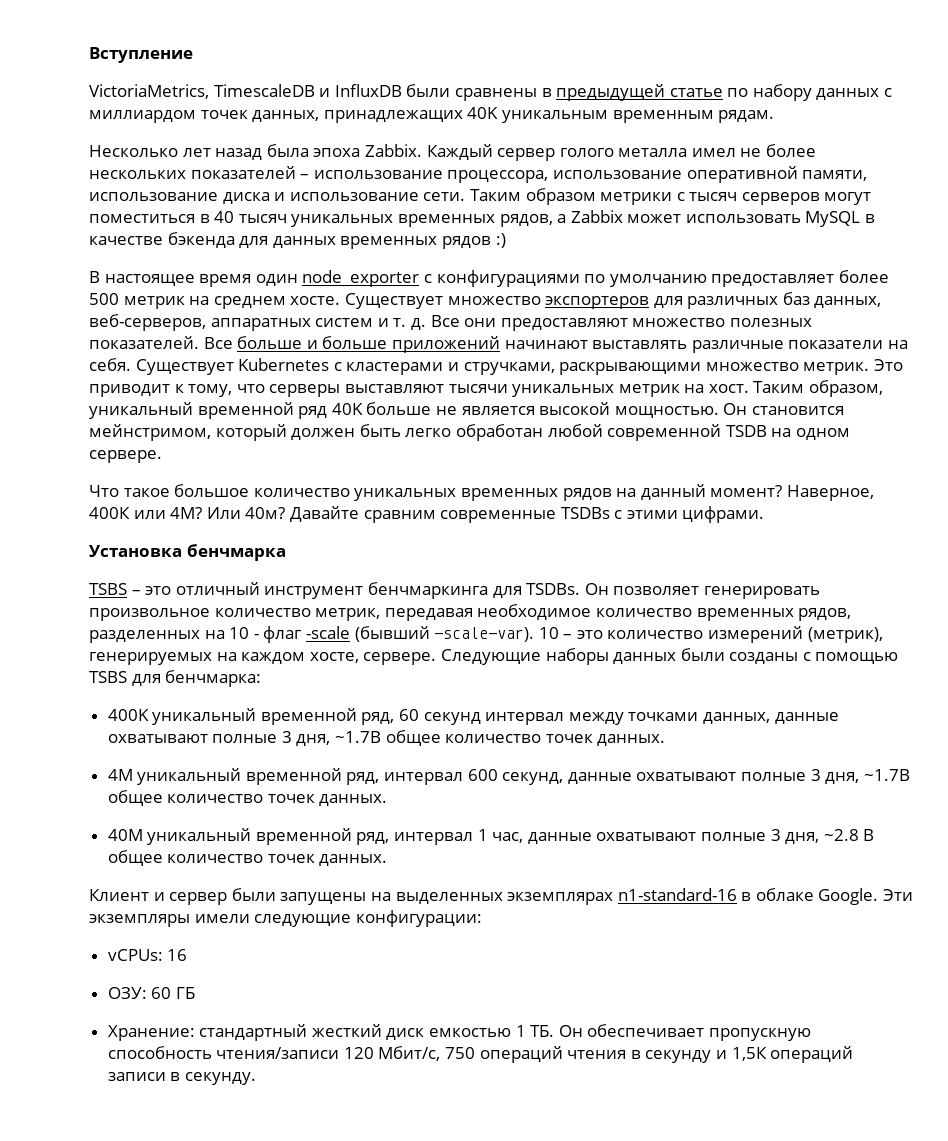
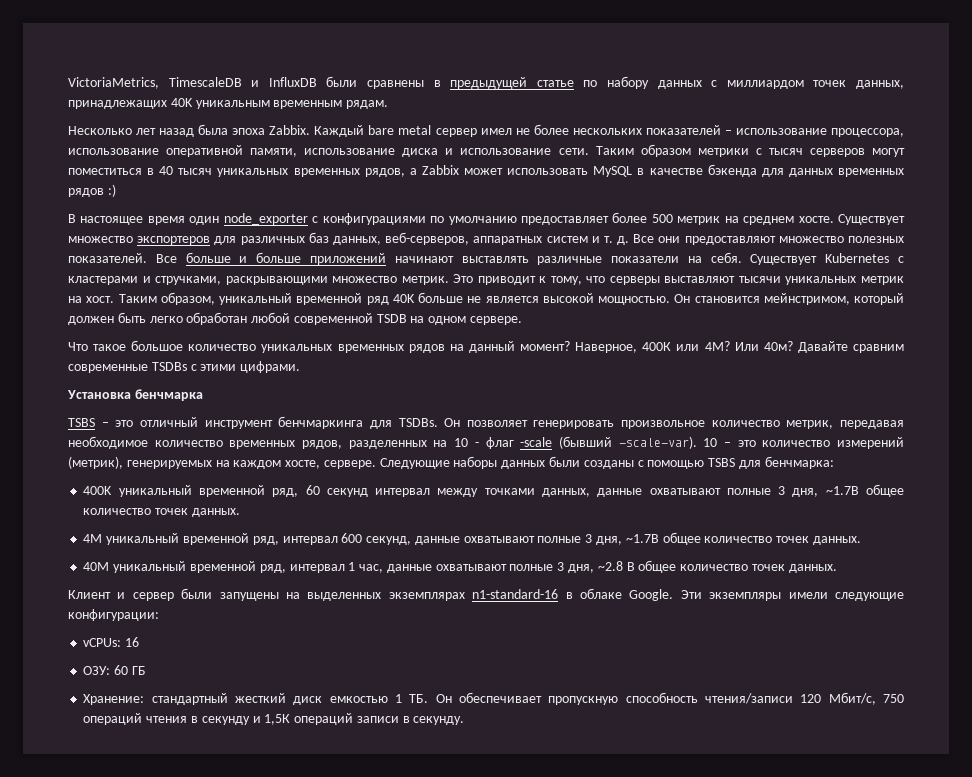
- Вступление
- Каждый сервер голого металла имел не более нескольких показателей – использование процессора, использование оперативной памяти, использование диска и использование сети.
+ Каждый bare metal сервер имел не более нескольких показателей – использование процессора, использование оперативной памяти, использование диска и использование сети.

